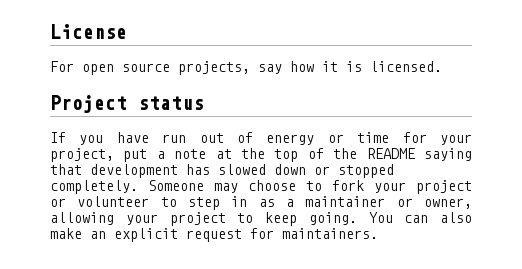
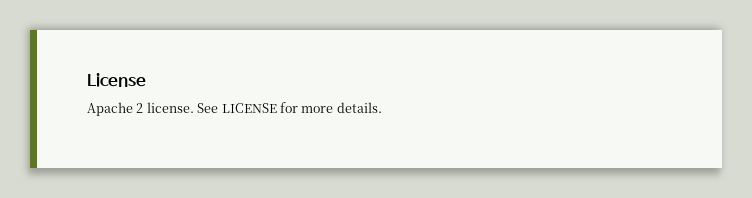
- For open source projects, say how it is licensed.
- Project status
- If you have run out of energy or time for your project, put a note at the top of the README saying that development has slowed down or stopped completely. Someone may choose to fork your project or volunteer to step in as a maintainer or owner, allowing your project to keep going. You can also make an explicit request for maintainers.
+ Apache 2 license. See LICENSE for more details.

